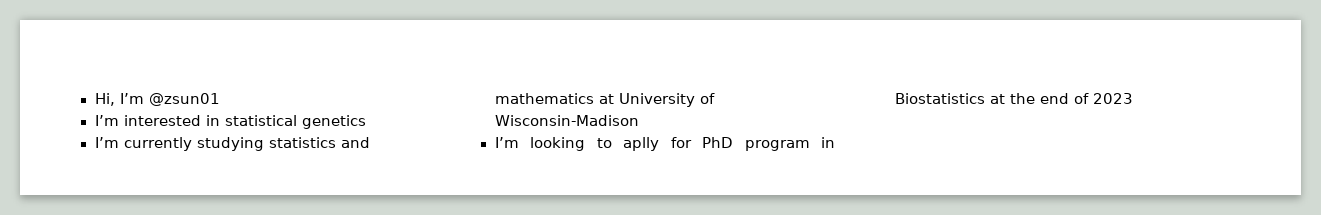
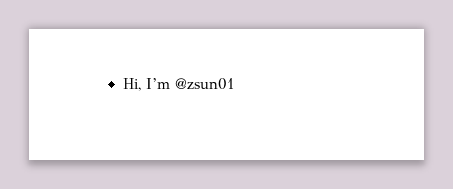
- I’m interested in statistical genetics
- I’m currently studying statistics and mathematics at University of Wisconsin-Madison
- I’m looking to aplly for PhD program in Biostatistics at the end of 2023

